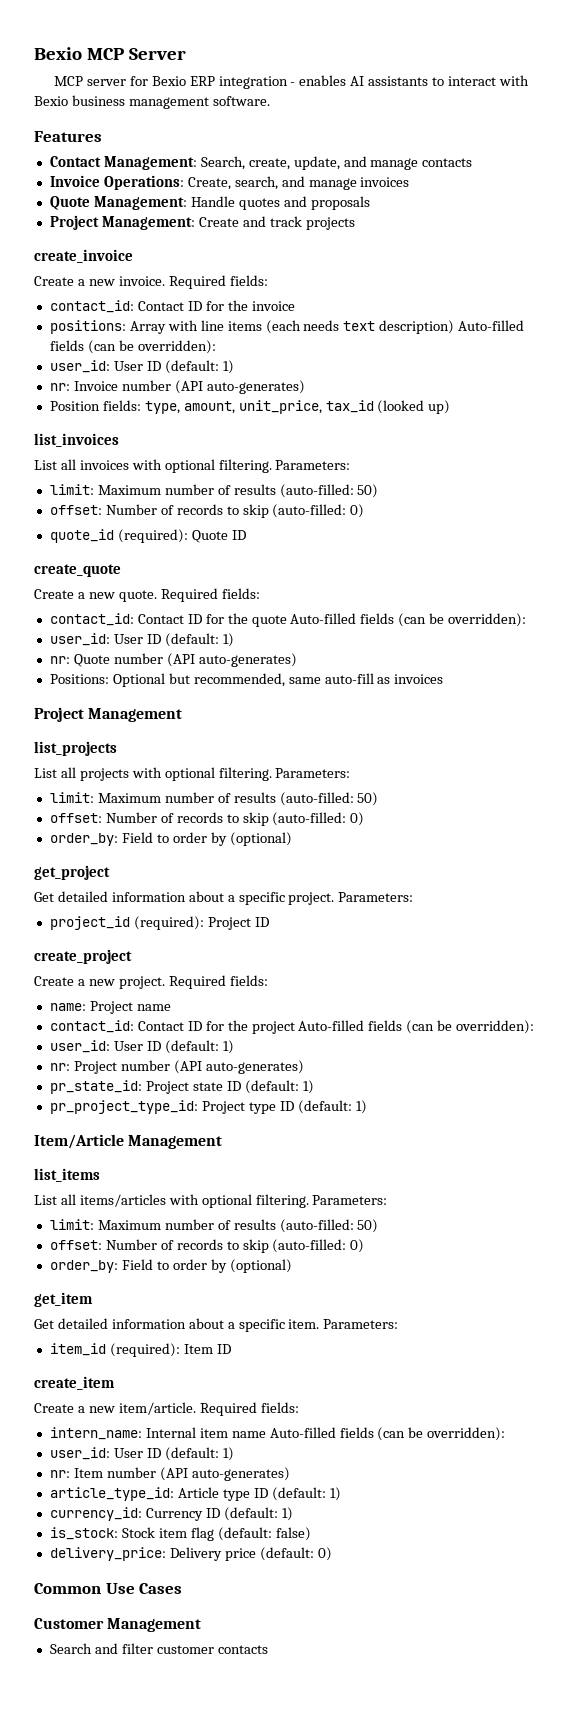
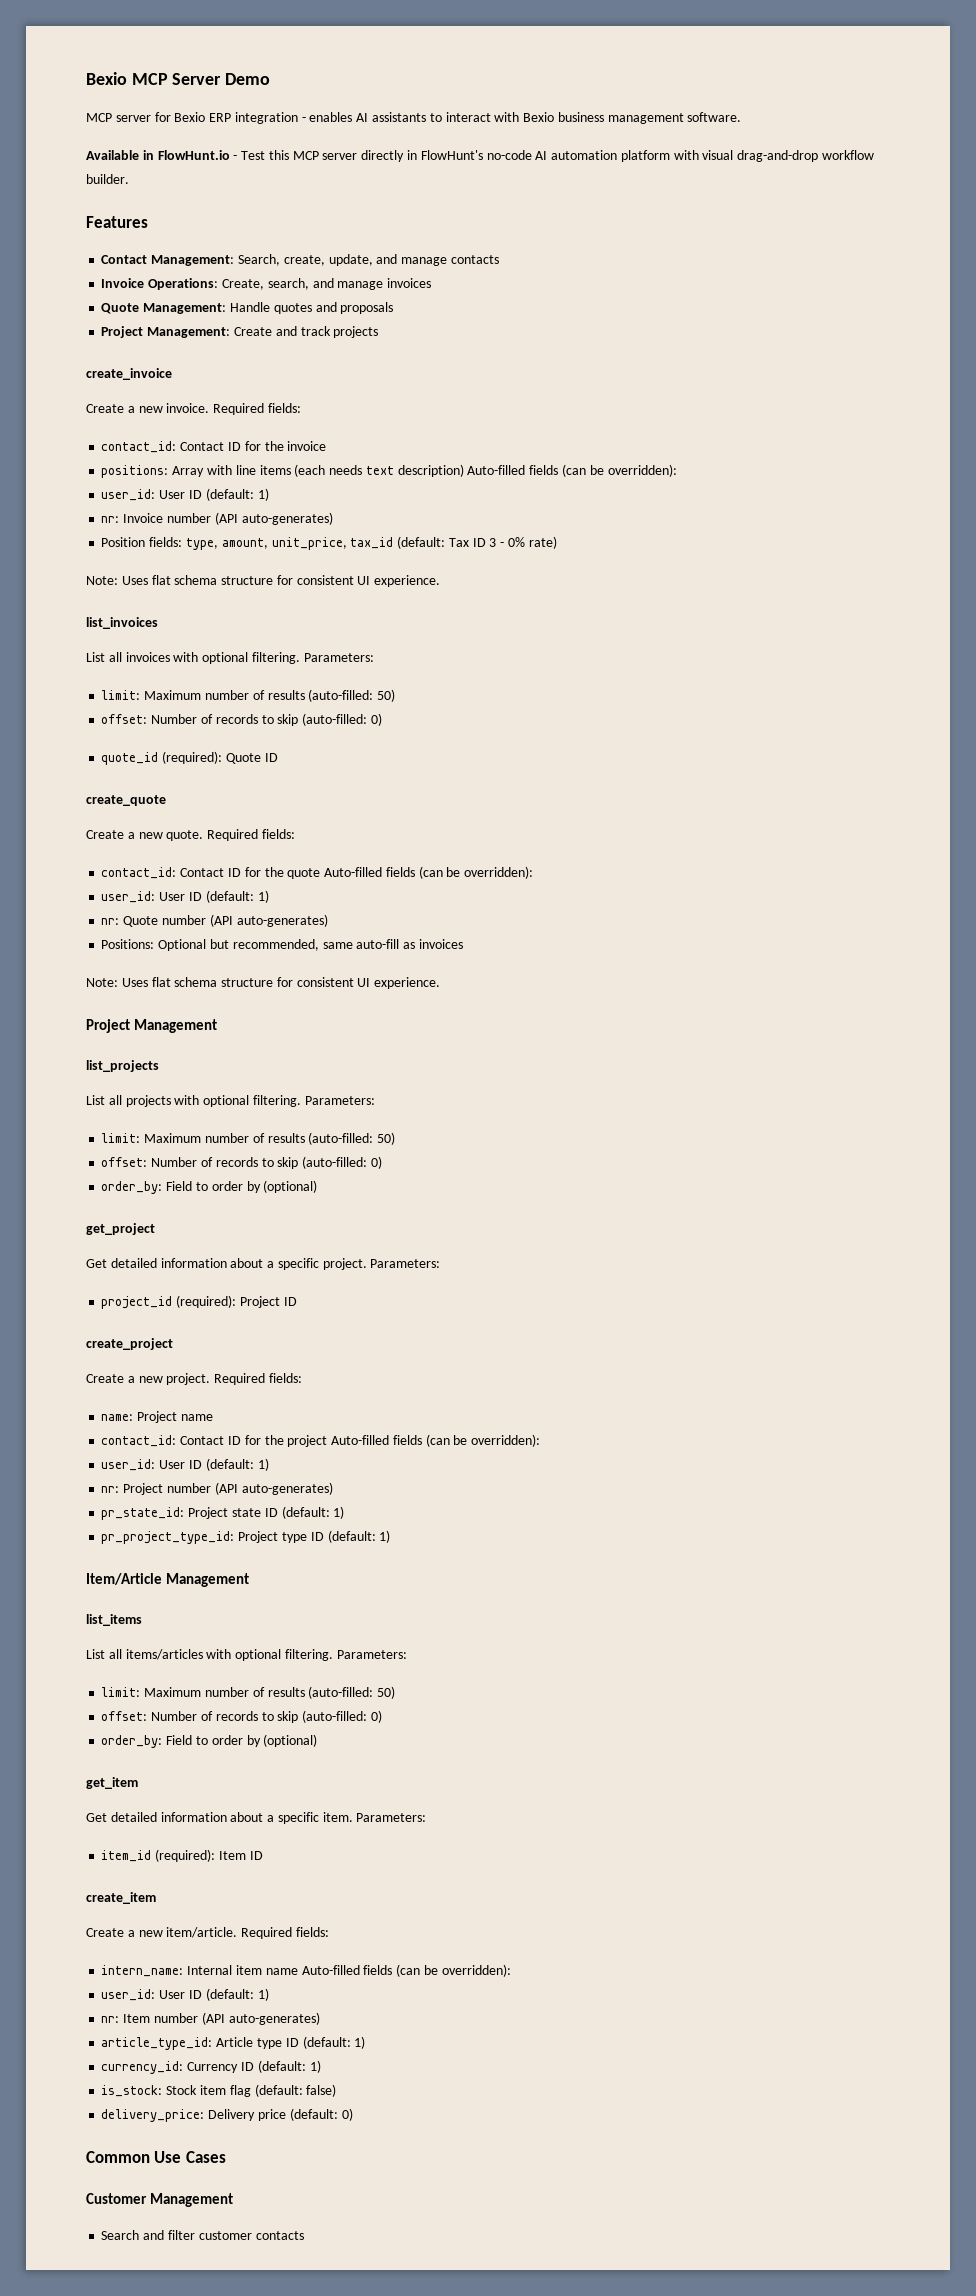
- Bexio MCP Server
+ Bexio MCP Server Demo
+ Available in FlowHunt.io - Test this MCP server directly in FlowHunt's no-code AI automation platform with visual drag-and-drop workflow builder.
- Position fields: type, amount, unit_price, tax_id (looked up)
+ Position fields: type, amount, unit_price, tax_id (default: Tax ID 3 - 0% rate)
+ Note: Uses flat schema structure for consistent UI experience.
  Positions: Optional but recommended, same auto-fill as invoices
+ Note: Uses flat schema structure for consistent UI experience.

